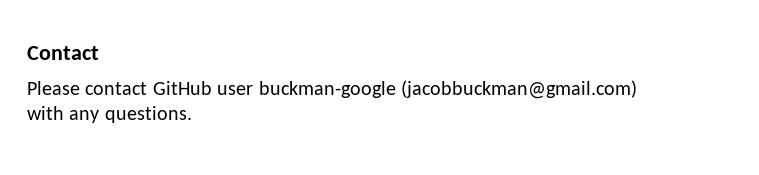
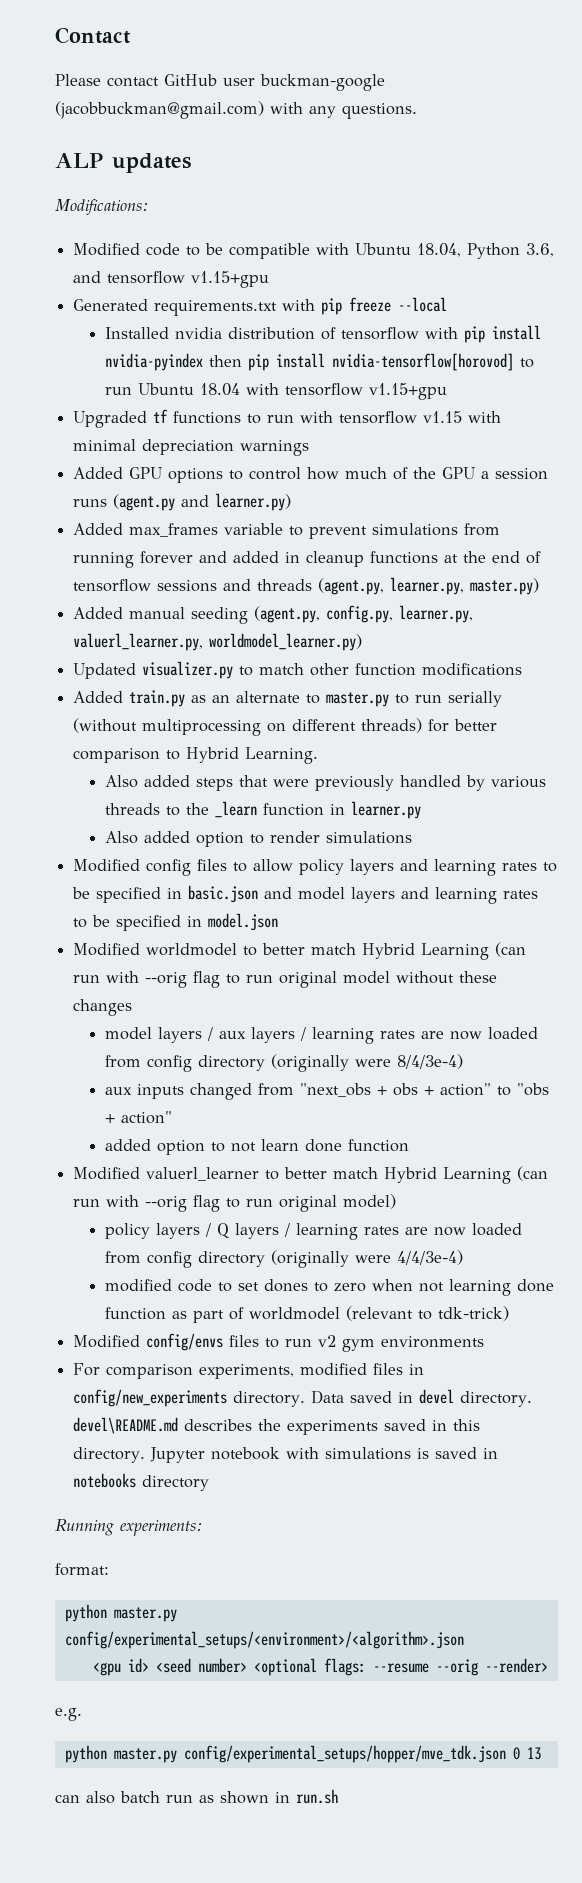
+ ALP updates
+ Modifications:
+ Modified code to be compatible with Ubuntu 18.04, Python 3.6, and tensorflow v1.15+gpu
+ Generated requirements.txt with pip freeze --local
+ Installed nvidia distribution of tensorflow with pip install nvidia-pyindex then pip install nvidia-tensorflow[horovod] to run Ubuntu 18.04 with tensorflow v1.15+gpu
+ Upgraded tf functions to run with tensorflow v1.15 with minimal depreciation warnings
+ Added GPU options to control how much of the GPU a session runs (agent.py and learner.py)
+ Added max_frames variable to prevent simulations from running forever and added in cleanup functions at the end of tensorflow sessions and threads (agent.py, learner.py, master.py)
+ Added manual seeding (agent.py, config.py, learner.py, valuerl_learner.py, worldmodel_learner.py)
+ Updated visualizer.py to match other function modifications
+ Added train.py as an alternate to master.py to run serially (without multiprocessing on different threads) for better comparison to Hybrid Learning.
+ Also added steps that were previously handled by various threads to the _learn function in learner.py
+ Also added option to render simulations
+ Modified config files to allow policy layers and learning rates to be specified in basic.json and model layers and learning rates to be specified in model.json
+ Modified worldmodel to better match Hybrid Learning (can run with --orig flag to run original model without these changes
+ model layers / aux layers / learning rates are now loaded from config directory (originally were 8/4/3e-4)
+ aux inputs changed from "next_obs + obs + action" to "obs + action"
+ added option to not learn done function
+ Modified valuerl_learner to better match Hybrid Learning (can run with --orig flag to run original model)
+ policy layers / Q layers / learning rates are now loaded from config directory (originally were 4/4/3e-4)
+ modified code to set dones to zero when not learning done function as part of worldmodel (relevant to tdk-trick)
+ Modified config/envs files to run v2 gym environments
+ For comparison experiments, modified files in config/new_experiments directory. Data saved in devel directory. devel\README.md describes the experiments saved in this directory. Jupyter notebook with simulations is saved in notebooks directory
+ Running experiments:
+ format:
+ python master.py config/experimental_setups/<environment>/<algorithm>.json
+ <gpu id> <seed number> <optional flags: --resume --orig --render>
+ e.g.
+ python master.py config/experimental_setups/hopper/mve_tdk.json 0 13
+ can also batch run as shown in run.sh

